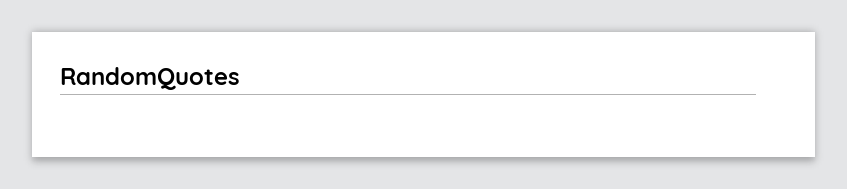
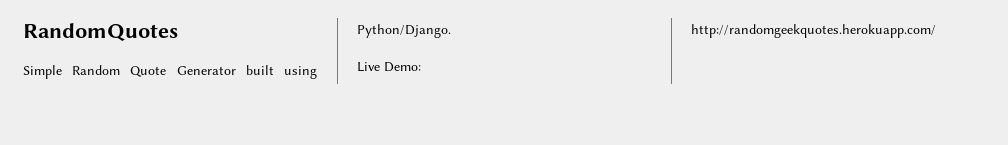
+ Simple Random Quote Generator built using Python/Django.
+ Live Demo: http://randomgeekquotes.herokuapp.com/

